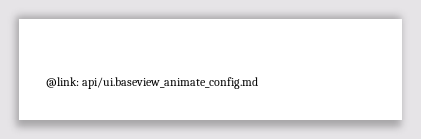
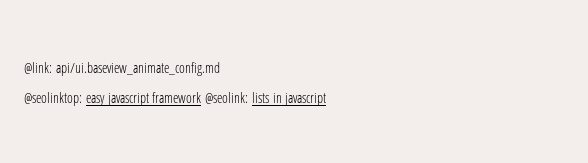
+ @seolinktop: easy javascript framework @seolink: lists in javascript

